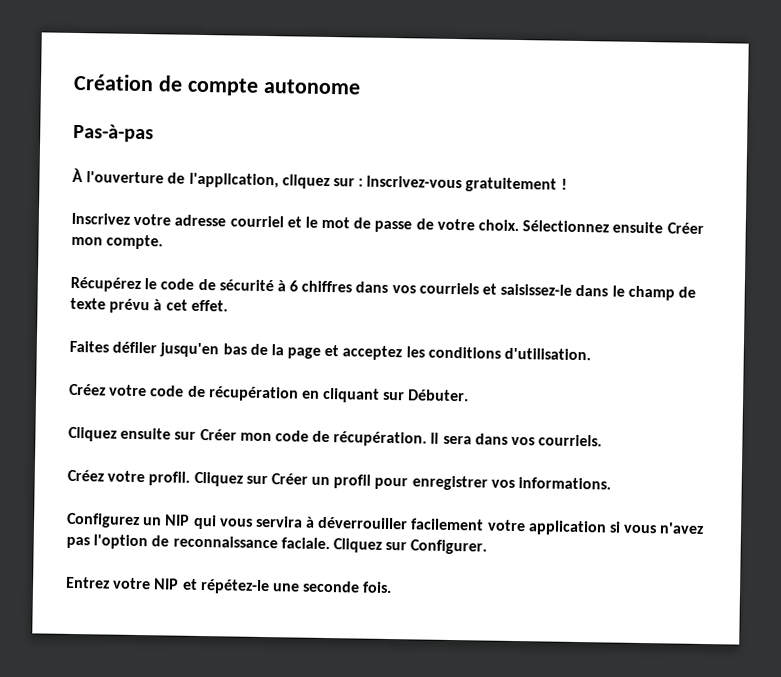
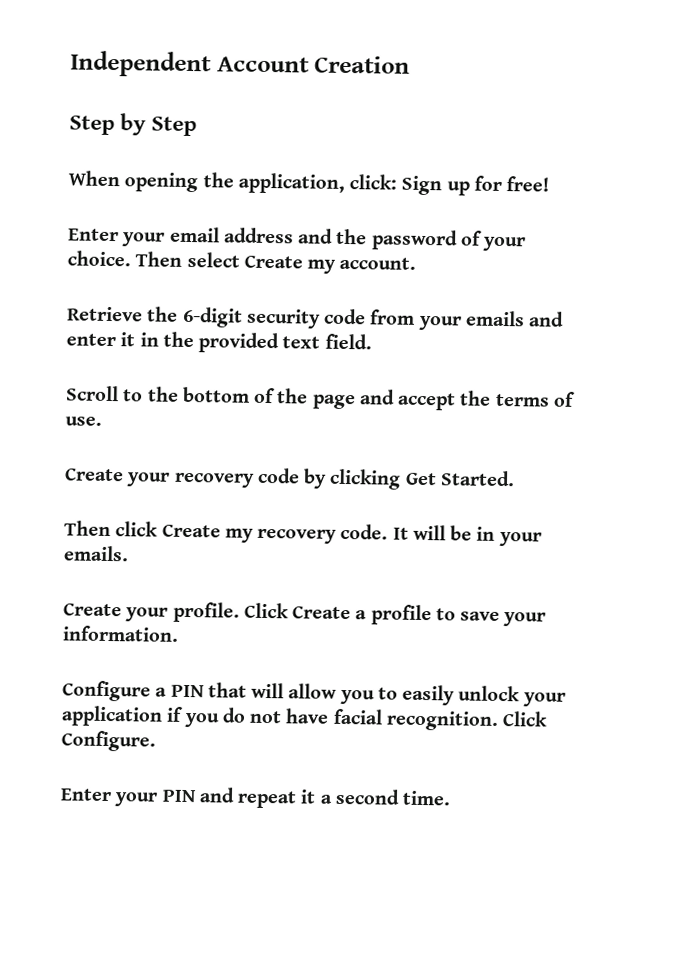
- Création de compte autonome
- Pas-à-pas
- À l'ouverture de l'application, cliquez sur : Inscrivez-vous gratuitement !
- Inscrivez votre adresse courriel et le mot de passe de votre choix. Sélectionnez ensuite Créer mon compte.
- Récupérez le code de sécurité à 6 chiffres dans vos courriels et saisissez-le dans le champ de texte prévu à cet effet.
- Faites défiler jusqu'en bas de la page et acceptez les conditions d'utilisation.
- Créez votre code de récupération en cliquant sur Débuter.
- Cliquez ensuite sur Créer mon code de récupération. Il sera dans vos courriels.
- Créez votre profil. Cliquez sur Créer un profil pour enregistrer vos informations.
- Configurez un NIP qui vous servira à déverrouiller facilement votre application si vous n'avez pas l'option de reconnaissance faciale. Cliquez sur Configurer.
- Entrez votre NIP et répétez-le une seconde fois.
+ Independent Account Creation
+ Step by Step
+ When opening the application, click: Sign up for free!
+ Enter your email address and the password of your choice. Then select Create my account.
+ Retrieve the 6-digit security code from your emails and enter it in the provided text field.
+ Scroll to the bottom of the page and accept the terms of use.
+ Create your recovery code by clicking Get Started.
+ Then click Create my recovery code. It will be in your emails.
+ Create your profile. Click Create a profile to save your information.
+ Configure a PIN that will allow you to easily unlock your application if you do not have facial recognition. Click Configure.
+ Enter your PIN and repeat it a second time.

